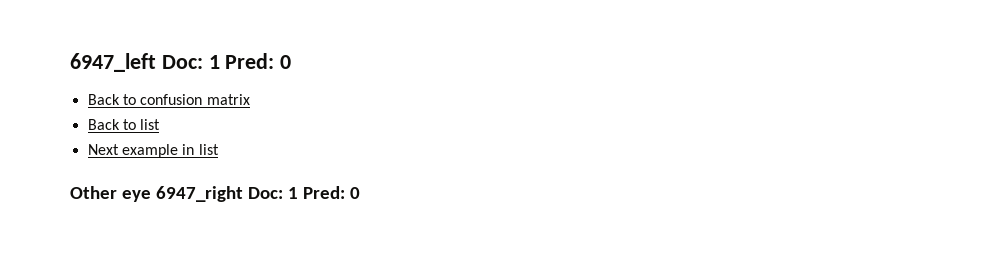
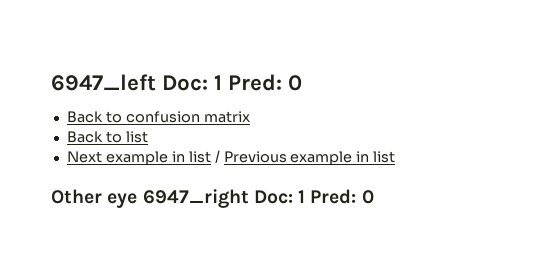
- Next example in list
+ Next example in list / Previous example in list

